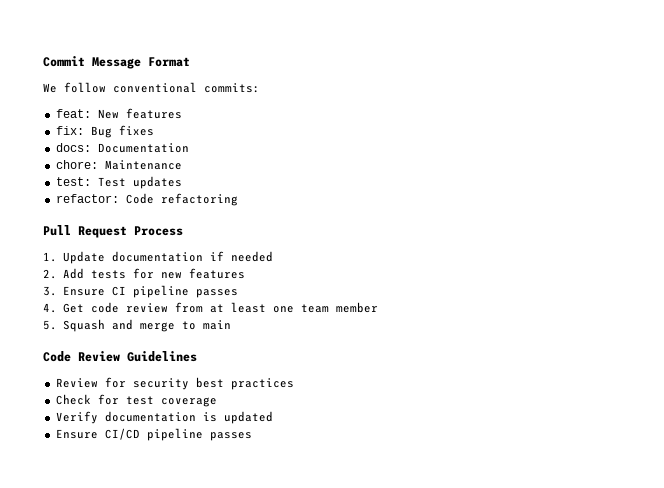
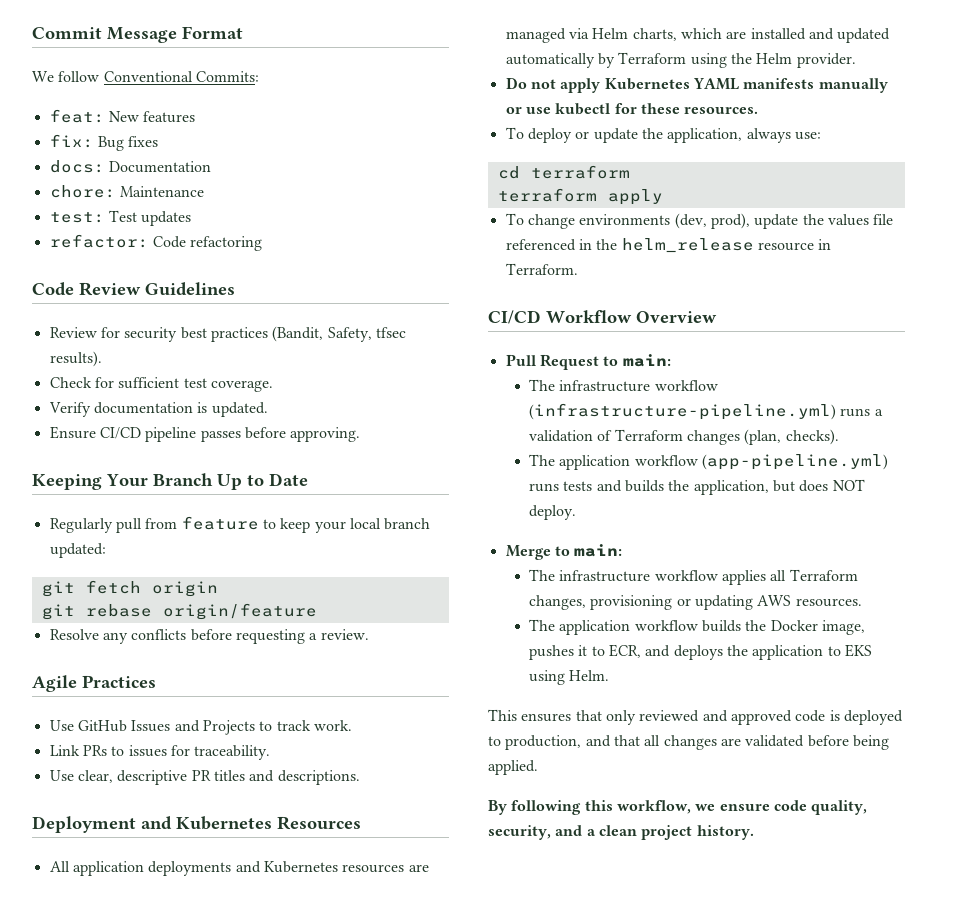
- We follow conventional commits:
+ We follow Conventional Commits:
- Pull Request Process
- 1. Update documentation if needed
- 2. Add tests for new features
- 3. Ensure CI pipeline passes
- 4. Get code review from at least one team member
- 5. Squash and merge to main
- Review for security best practices
+ Review for security best practices (Bandit, Safety, tfsec results).
- Check for test coverage
+ Check for sufficient test coverage.
- Verify documentation is updated
+ Verify documentation is updated.
- Ensure CI/CD pipeline passes
+ Ensure CI/CD pipeline passes before approving.
+ Keeping Your Branch Up to Date
+ Regularly pull from feature to keep your local branch updated:
+ git fetch origin
+ git rebase origin/feature
+ Resolve any conflicts before requesting a review.
+ Agile Practices
+ Use GitHub Issues and Projects to track work.
+ Link PRs to issues for traceability.
+ Use clear, descriptive PR titles and descriptions.
+ Deployment and Kubernetes Resources
+ All application deployments and Kubernetes resources are managed via Helm charts, which are installed and updated automatically by Terraform using the Helm provider.
+ Do not apply Kubernetes YAML manifests manually or use kubectl for these resources.
+ To deploy or update the application, always use:
+ cd terraform
+ terraform apply
+ To change environments (dev, prod), update the values file referenced in the helm_release resource in Terraform.
+ CI/CD Workflow Overview
+ Pull Request to main:
+ The infrastructure workflow (infrastructure-pipeline.yml) runs a validation of Terraform changes (plan, checks).
+ The application workflow (app-pipeline.yml) runs tests and builds the application, but does NOT deploy.
+ Merge to main:
+ The infrastructure workflow applies all Terraform changes, provisioning or updating AWS resources.
+ The application workflow builds the Docker image, pushes it to ECR, and deploys the application to EKS using Helm.
+ This ensures that only reviewed and approved code is deployed to production, and that all changes are validated before being applied.
+ By following this workflow, we ensure code quality, security, and a clean project history.

